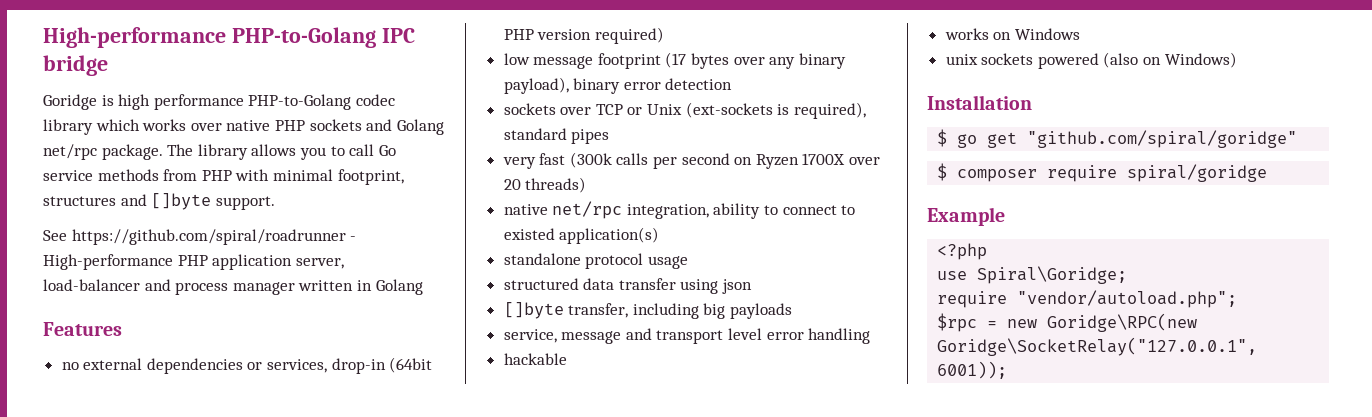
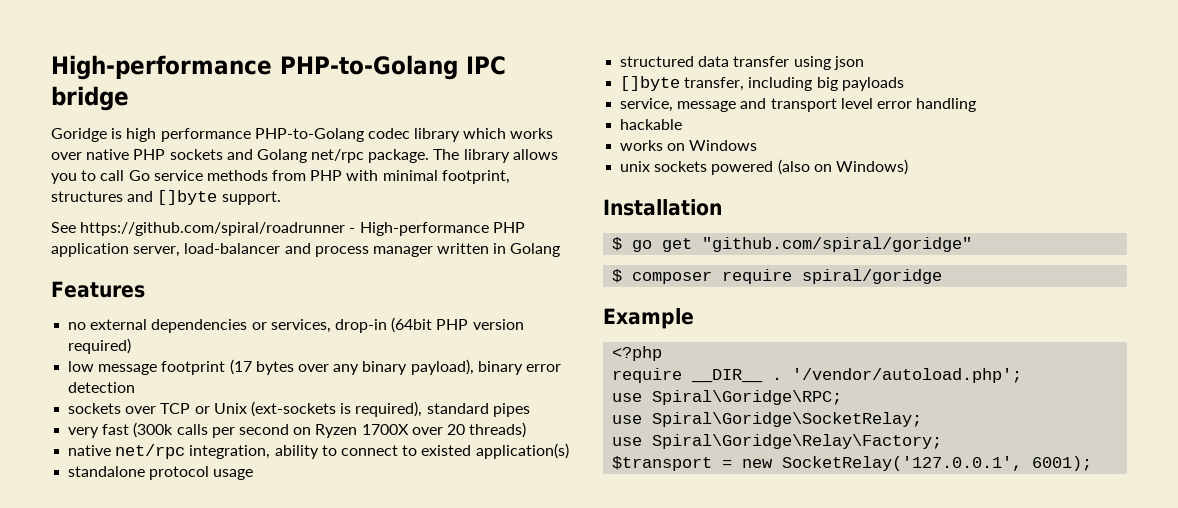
- use Spiral\Goridge;
- require "vendor/autoload.php";
- $rpc = new Goridge\RPC(new Goridge\SocketRelay("127.0.0.1", 6001));
+ require __DIR__ . '/vendor/autoload.php';
+ use Spiral\Goridge\RPC;
+ use Spiral\Goridge\SocketRelay;
+ use Spiral\Goridge\Relay\Factory;
+ $transport = new SocketRelay('127.0.0.1', 6001);

